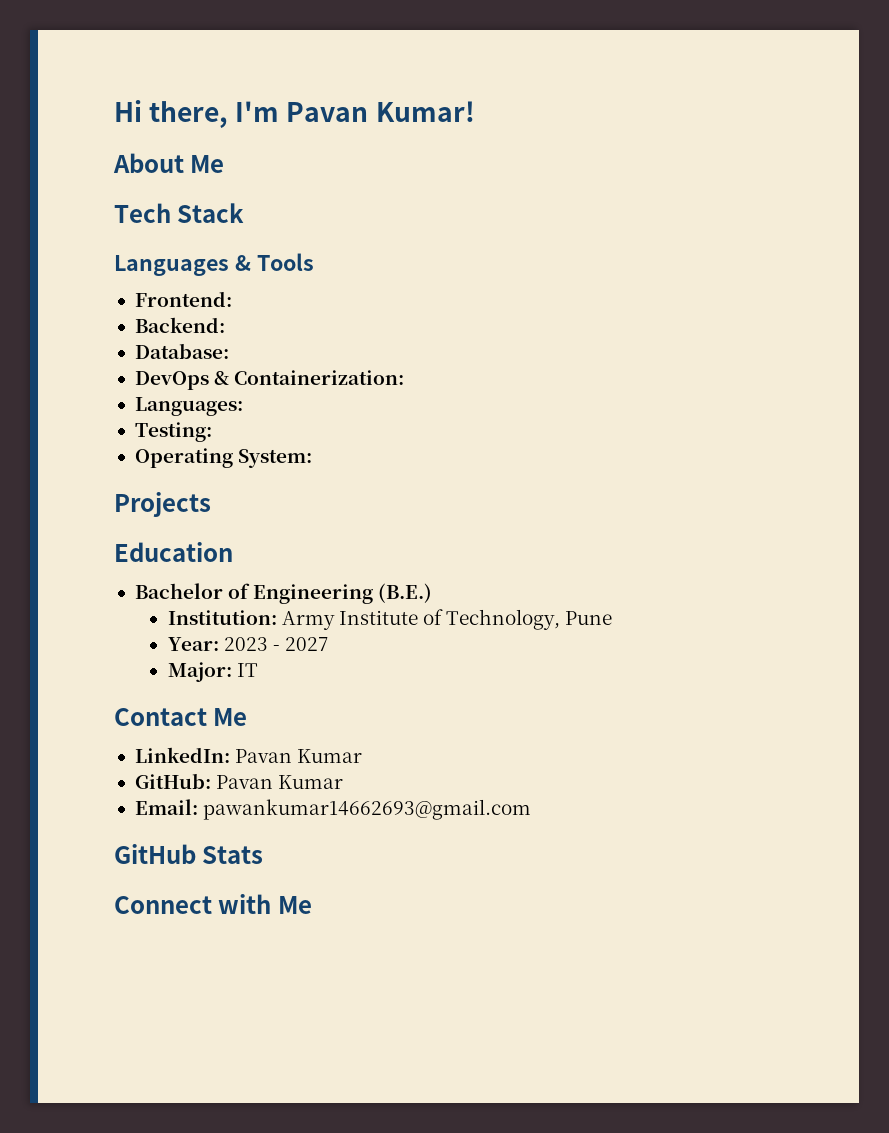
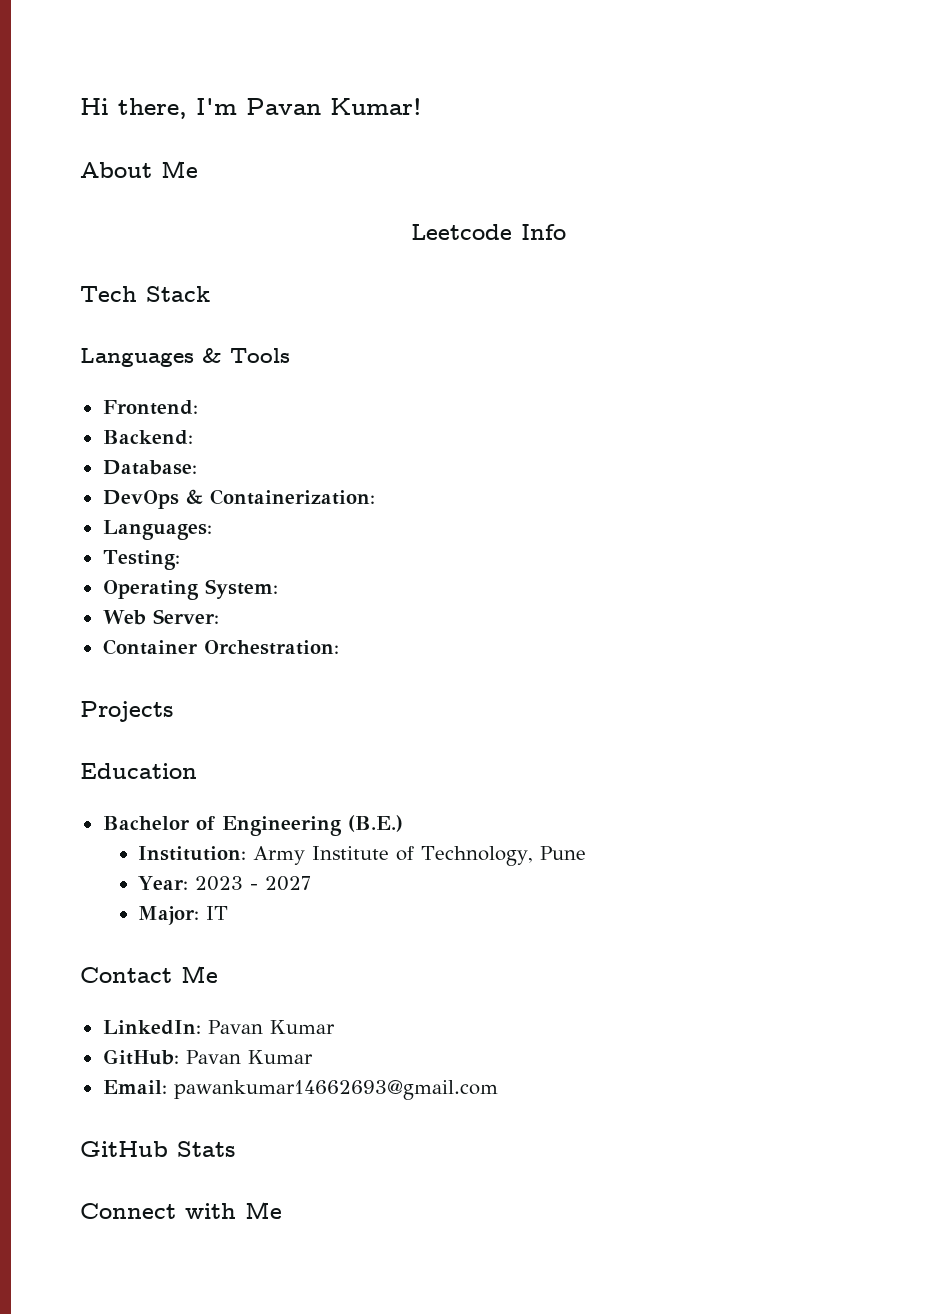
+ Leetcode Info
+ Web Server:
+ Container Orchestration:

